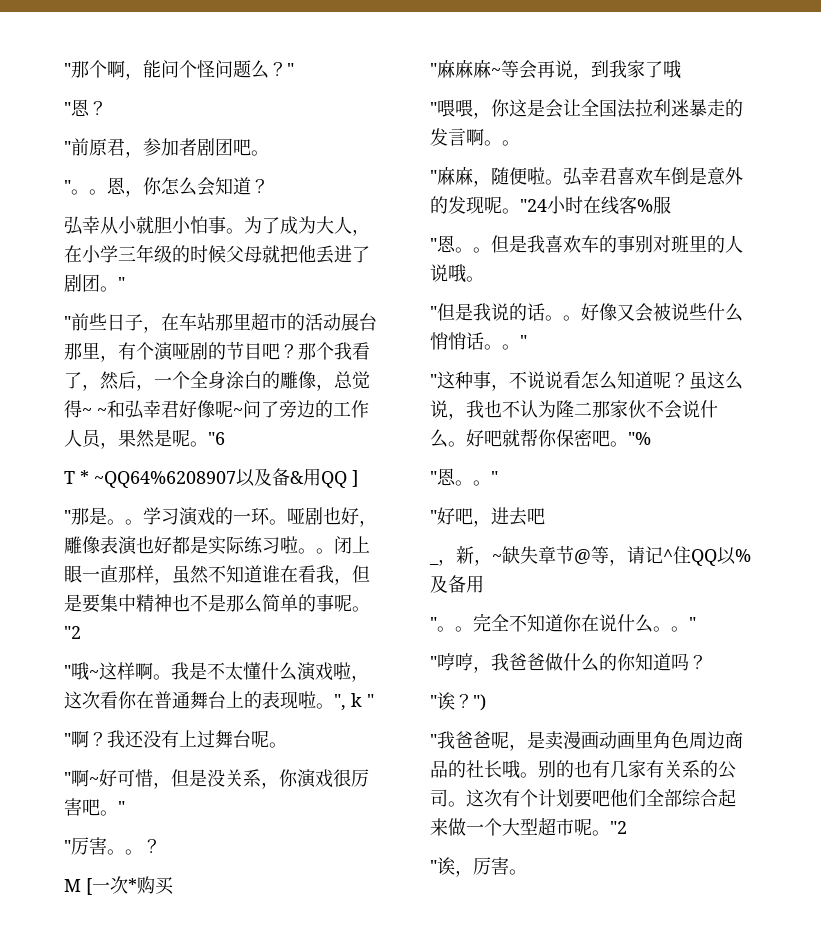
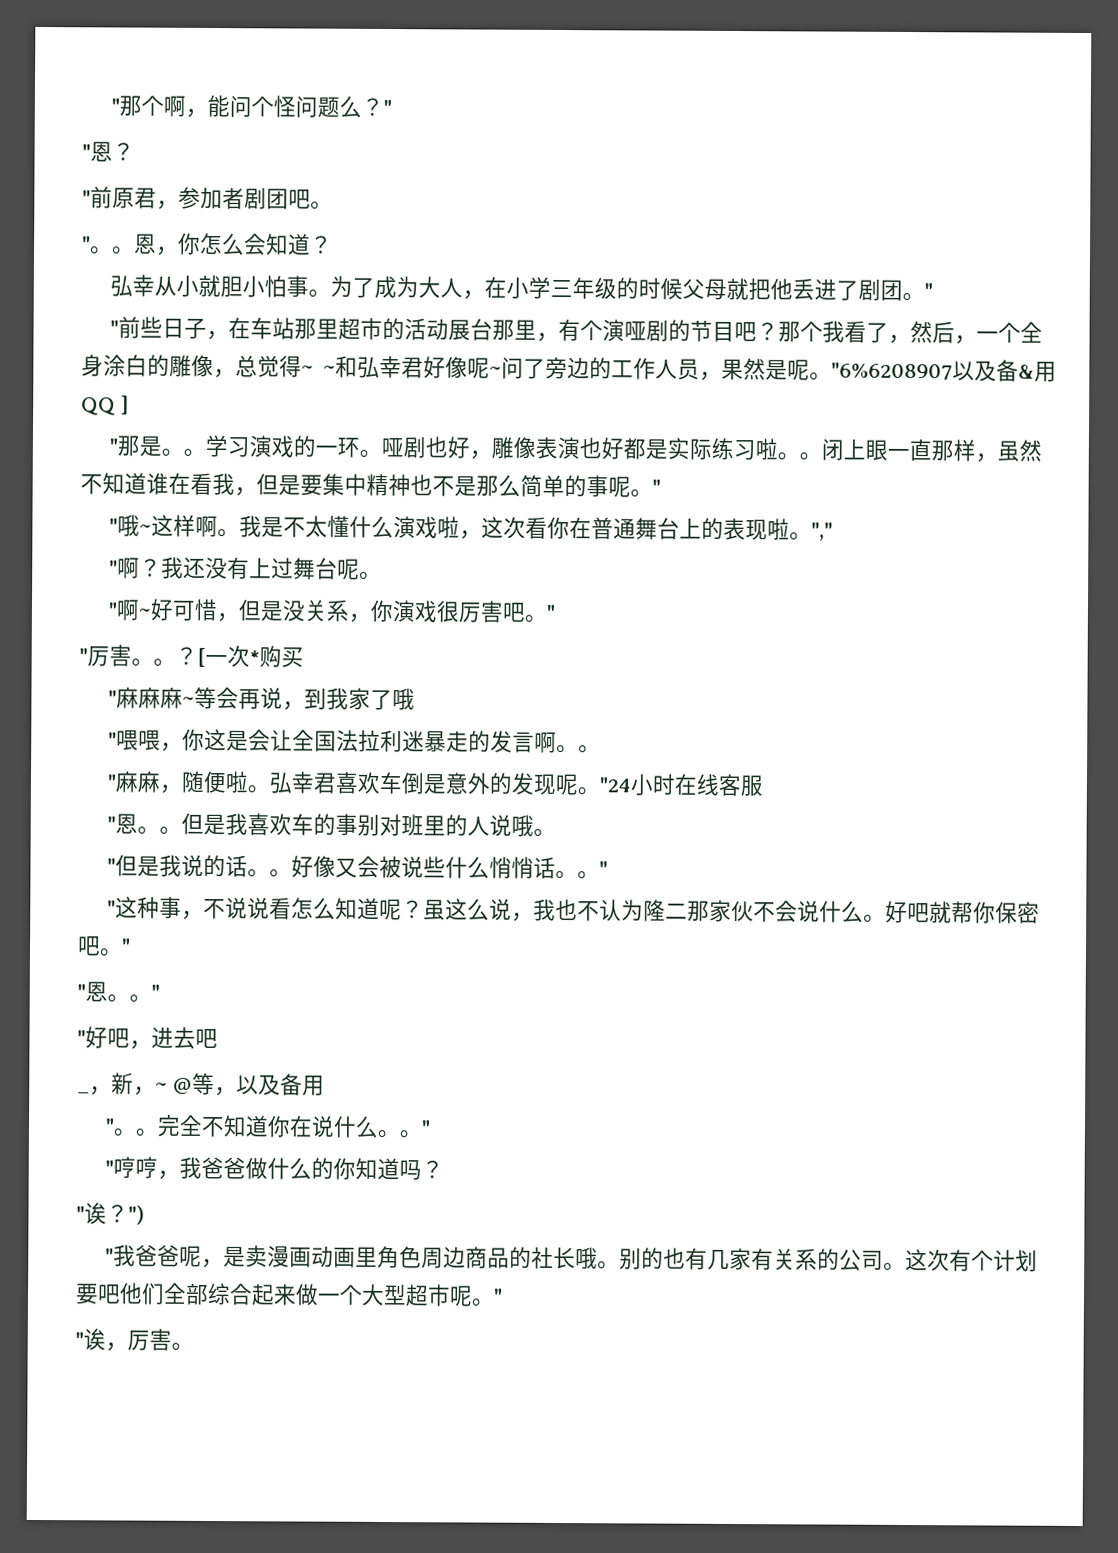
- "6
- T * ~QQ64%6208907以及备&用QQ ]
+ "6%6208907以及备&用QQ ]
- 闭上眼一直那样，虽然不知道谁在看我，但是要集中精神也不是那么简单的事呢。"2
+ 闭上眼一直那样，虽然不知道谁在看我，但是要集中精神也不是那么简单的事呢。"
- ", k "
+ ","
- 。？
- M [一次*购买
+ 。？[一次*购买
- "24小时在线客%服
+ "24小时在线客服
- 好吧就帮你保密吧。"%
+ 好吧就帮你保密吧。"
- _，新，~缺失章节@等，请记^住QQ以%及备用
+ _，新，~ @等，以及备用
- 这次有个计划要吧他们全部综合起来做一个大型超市呢。"2
+ 这次有个计划要吧他们全部综合起来做一个大型超市呢。"

